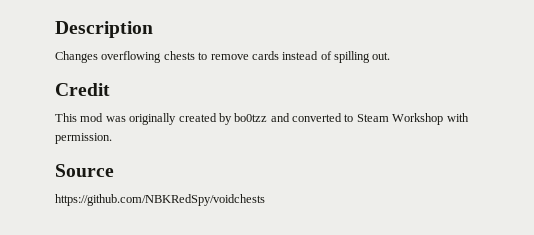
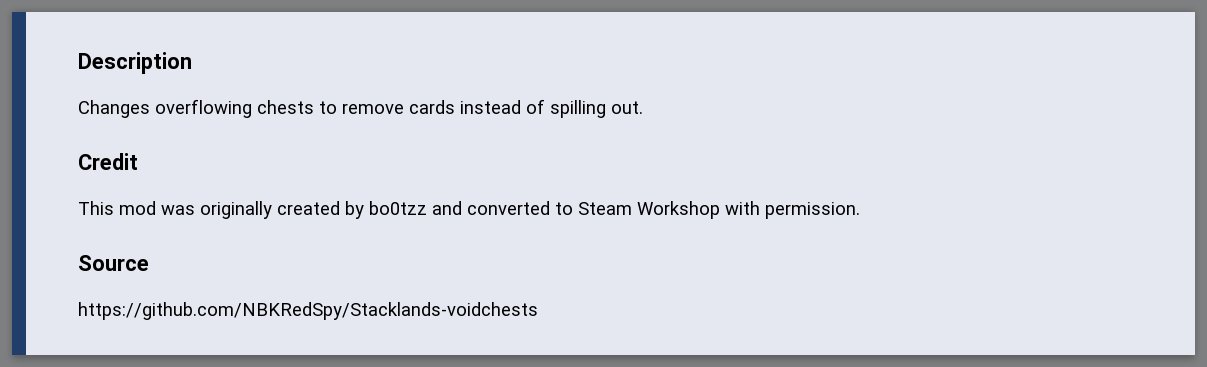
- https://github.com/NBKRedSpy/voidchests
+ https://github.com/NBKRedSpy/Stacklands-voidchests

